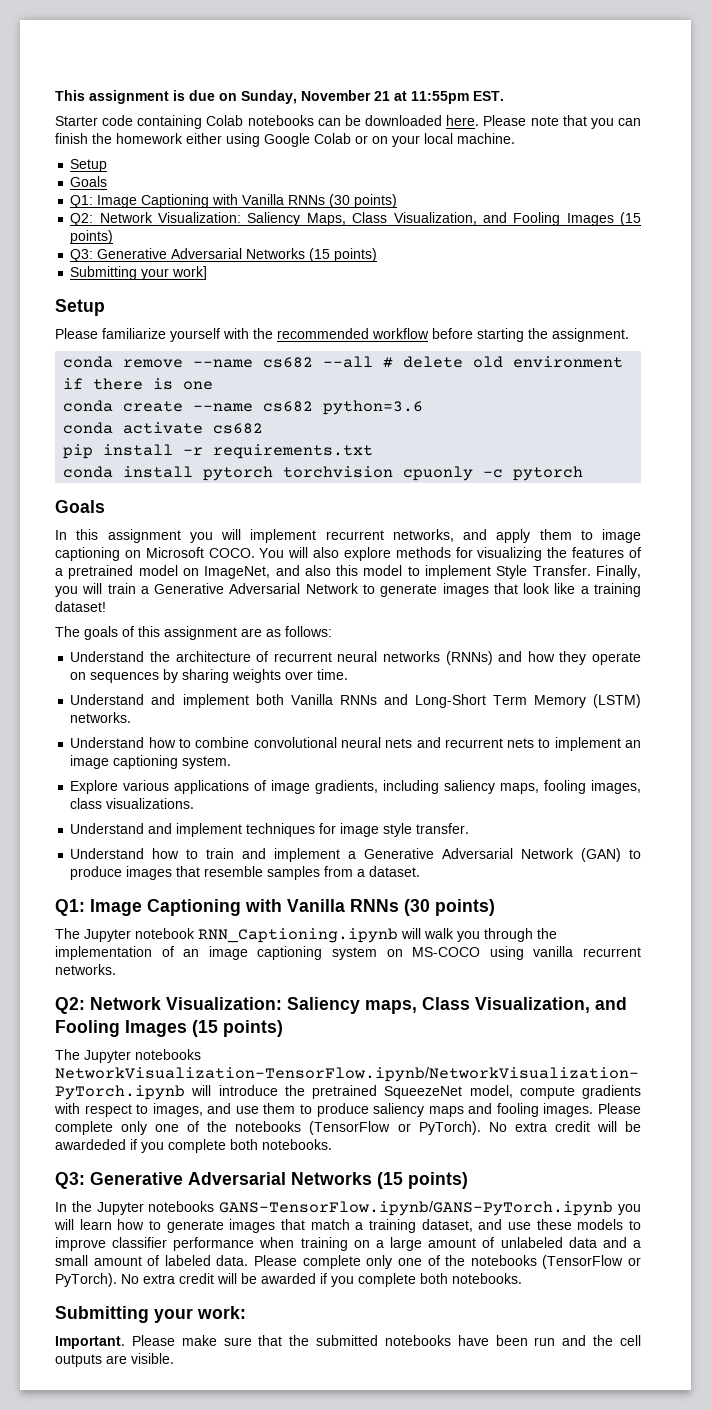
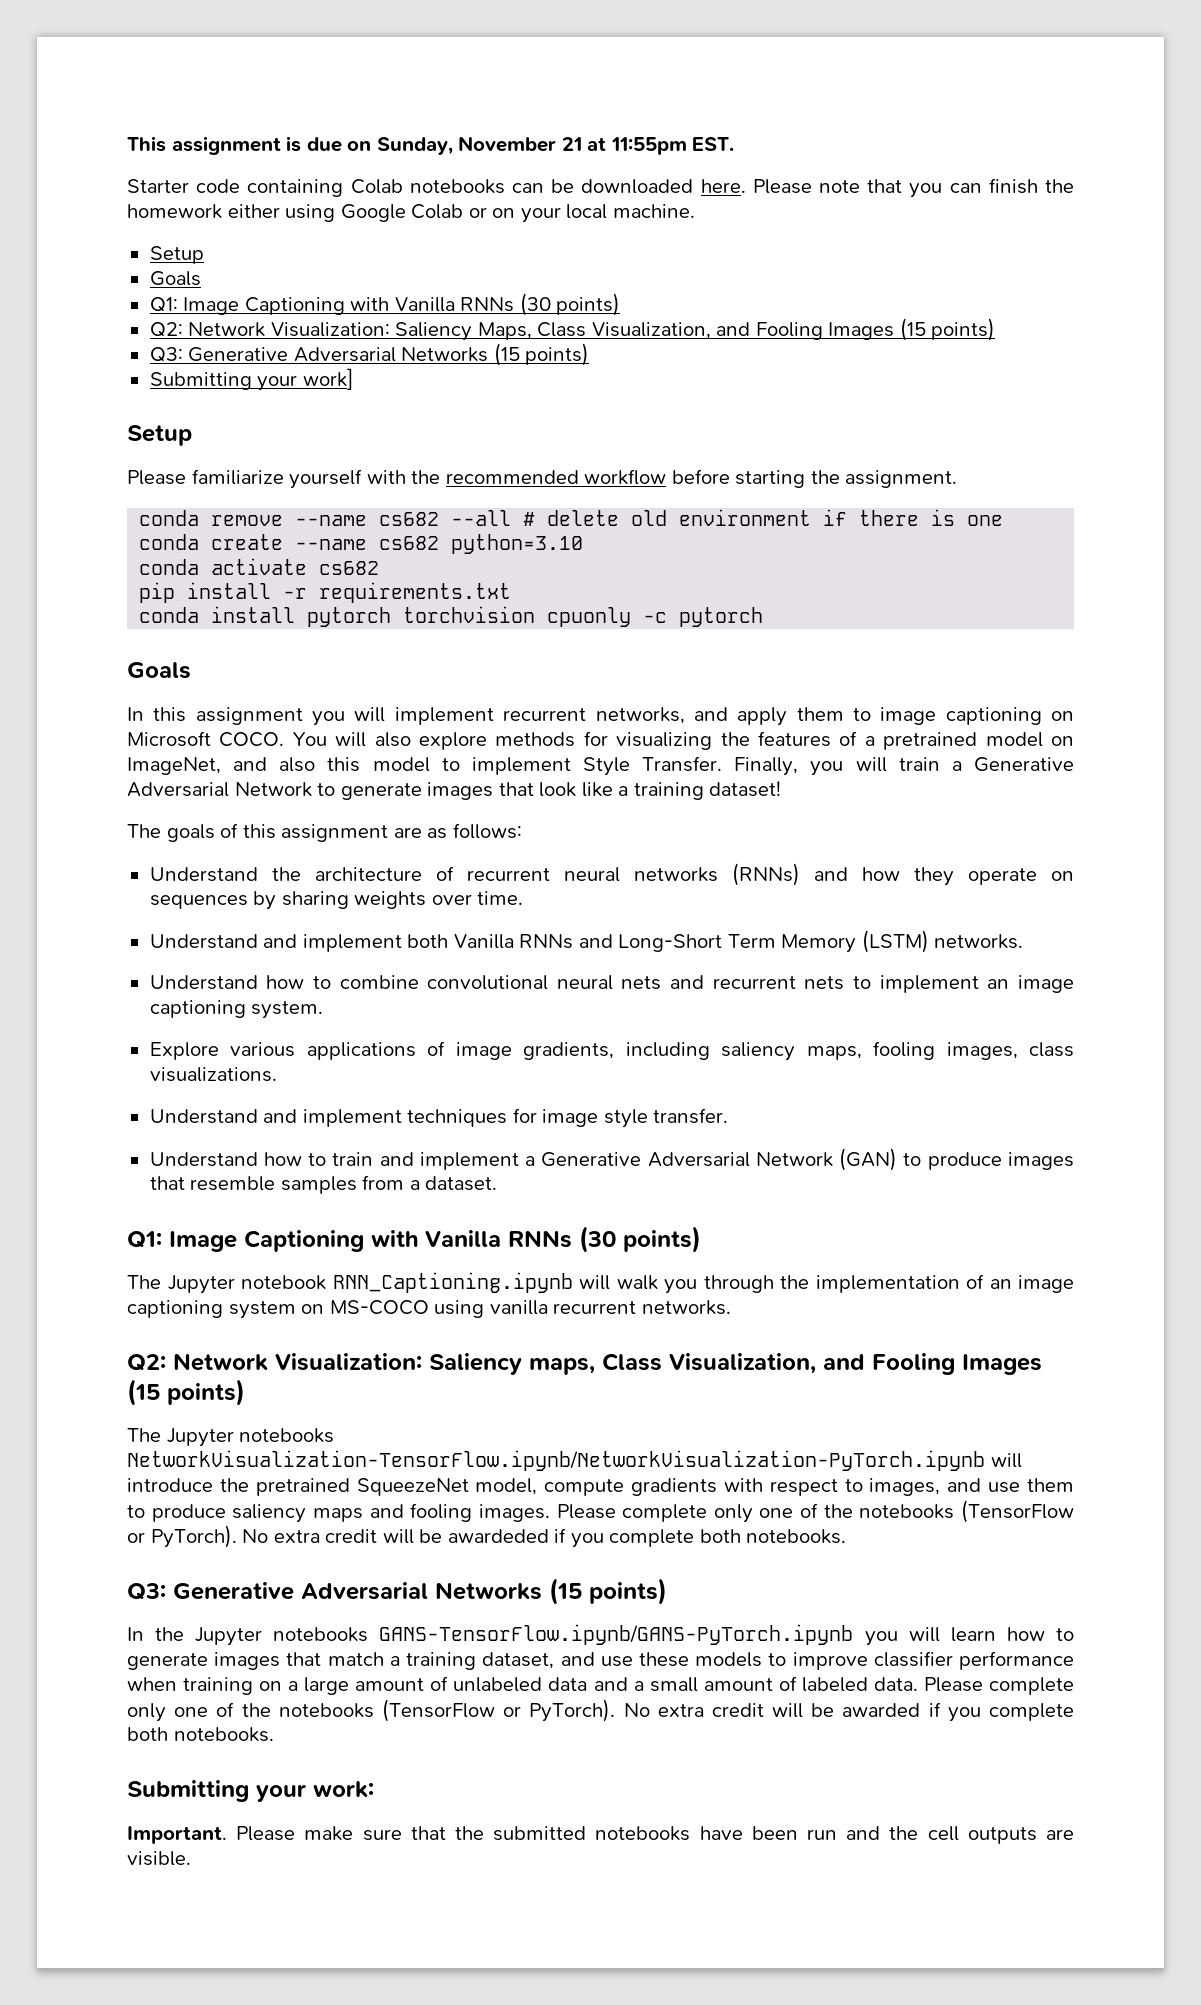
- conda create --name cs682 python=3.6
+ conda create --name cs682 python=3.10

